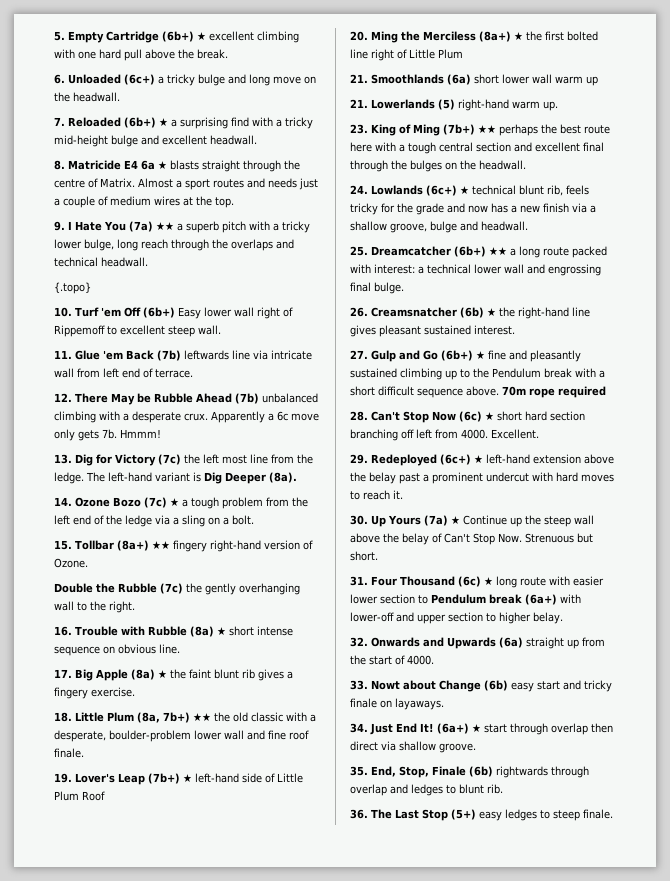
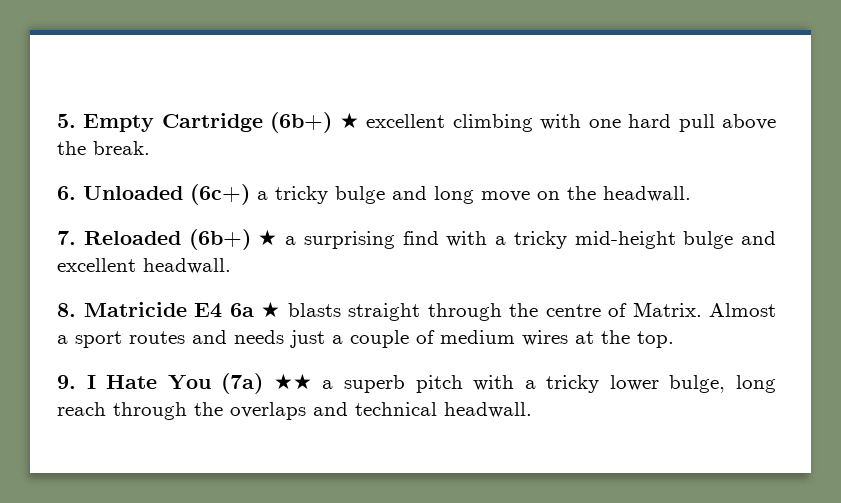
- {.topo}
- 10. Turf 'em Off (6b+) Easy lower wall right of Rippemoff to excellent steep wall.
- 11. Glue 'em Back (7b) leftwards line via intricate wall from left end of terrace.
- 12. There May be Rubble Ahead (7b) unbalanced climbing with a desperate crux. Apparently a 6c move only gets 7b. Hmmm!
- 13. Dig for Victory (7c) the left most line from the ledge. The left-hand variant is Dig Deeper (8a).
- 14. Ozone Bozo (7c) ★ a tough problem from the left end of the ledge via a sling on a bolt.
- 15. Tollbar (8a+) ★★ fingery right-hand version of Ozone.
- Double the Rubble (7c) the gently overhanging wall to the right.
- 16. Trouble with Rubble (8a) ★ short intense sequence on obvious line.
- 17. Big Apple (8a) ★ the faint blunt rib gives a fingery exercise.
- 18. Little Plum (8a, 7b+) ★★ the old classic with a desperate, boulder-problem lower wall and fine roof finale.
- 19. Lover's Leap (7b+) ★ left-hand side of Little Plum Roof
- 20. Ming the Merciless (8a+) ★ the first bolted line right of Little Plum
- 21. Smoothlands (6a) short lower wall warm up
- 21. Lowerlands (5) right-hand warm up.
- 23. King of Ming (7b+) ★★ perhaps the best route here with a tough central section and excellent final through the bulges on the headwall.
- 24. Lowlands (6c+) ★ technical blunt rib, feels tricky for the grade and now has a new finish via a shallow groove, bulge and headwall.
- 25. Dreamcatcher (6b+) ★★ a long route packed with interest: a technical lower wall and engrossing final bulge.
- 26. Creamsnatcher (6b) ★ the right-hand line gives pleasant sustained interest.
- 27. Gulp and Go (6b+) ★ fine and pleasantly sustained climbing up to the Pendulum break with a short difficult sequence above. 70m rope required
- 28. Can't Stop Now (6c) ★ short hard section branching off left from 4000. Excellent.
- 29. Redeployed (6c+) ★ left-hand extension above the belay past a prominent undercut with hard moves to reach it.
- 30. Up Yours (7a) ★ Continue up the steep wall above the belay of Can't Stop Now. Strenuous but short.
- 31. Four Thousand (6c) ★ long route with easier lower section to Pendulum break (6a+) with lower-off and upper section to higher belay.
- 32. Onwards and Upwards (6a) straight up from the start of 4000.
- 33. Nowt about Change (6b) easy start and tricky finale on layaways.
- 34. Just End It! (6a+) ★ start through overlap then direct via shallow groove.
- 35. End, Stop, Finale (6b) rightwards through overlap and ledges to blunt rib.
- 36. The Last Stop (5+) easy ledges to steep finale.

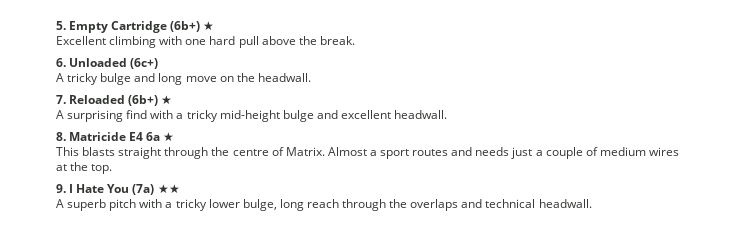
- 5. Empty Cartridge (6b+) ★ excellent climbing with one hard pull above the break.
+ 5. Empty Cartridge (6b+) ★
+ Excellent climbing with one hard pull above the break.
- 6. Unloaded (6c+) a tricky bulge and long move on the headwall.
+ 6. Unloaded (6c+)
+ A tricky bulge and long move on the headwall.
- 7. Reloaded (6b+) ★ a surprising find with a tricky mid-height bulge and excellent headwall.
+ 7. Reloaded (6b+) ★
+ A surprising find with a tricky mid-height bulge and excellent headwall.
- 8. Matricide E4 6a ★ blasts straight through the centre of Matrix.
+ 8. Matricide E4 6a ★
+ This blasts straight through the centre of Matrix.
- 9. I Hate You (7a) ★★ a superb pitch with a tricky lower bulge, long reach through the overlaps and technical headwall.
+ 9. I Hate You (7a) ★★
+ A superb pitch with a tricky lower bulge, long reach through the overlaps and technical headwall.

